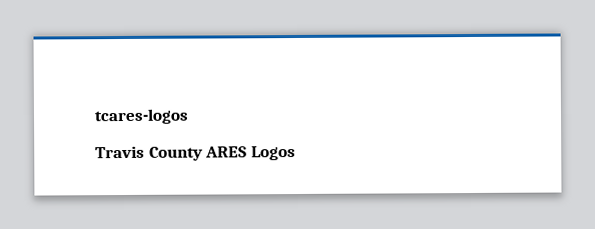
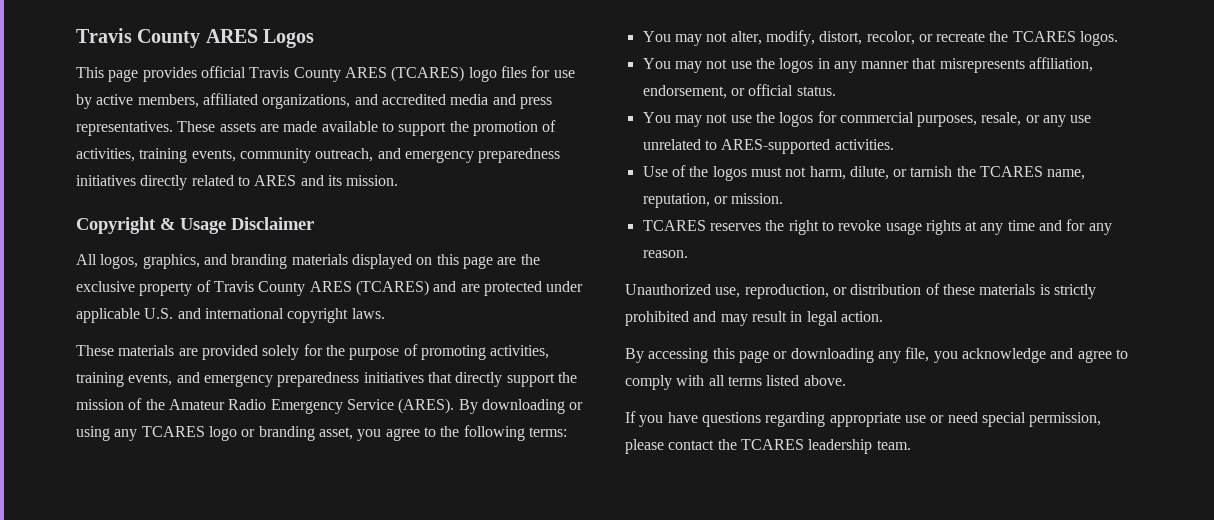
- tcares-logos
+ This page provides official Travis County ARES (TCARES) logo files for use by active members, affiliated organizations, and accredited media and press representatives. These assets are made available to support the promotion of activities, training events, community outreach, and emergency preparedness initiatives directly related to ARES and its mission.
+ Copyright & Usage Disclaimer
+ All logos, graphics, and branding materials displayed on this page are the exclusive property of Travis County ARES (TCARES) and are protected under applicable U.S. and international copyright laws.
+ These materials are provided solely for the purpose of promoting activities, training events, and emergency preparedness initiatives that directly support the mission of the Amateur Radio Emergency Service (ARES). By downloading or using any TCARES logo or branding asset, you agree to the following terms:
+ You may not alter, modify, distort, recolor, or recreate the TCARES logos.
+ You may not use the logos in any manner that misrepresents affiliation, endorsement, or official status.
+ You may not use the logos for commercial purposes, resale, or any use unrelated to ARES-supported activities.
+ Use of the logos must not harm, dilute, or tarnish the TCARES name, reputation, or mission.
+ TCARES reserves the right to revoke usage rights at any time and for any reason.
+ Unauthorized use, reproduction, or distribution of these materials is strictly prohibited and may result in legal action.
+ By accessing this page or downloading any file, you acknowledge and agree to comply with all terms listed above.
+ If you have questions regarding appropriate use or need special permission, please contact the TCARES leadership team.

